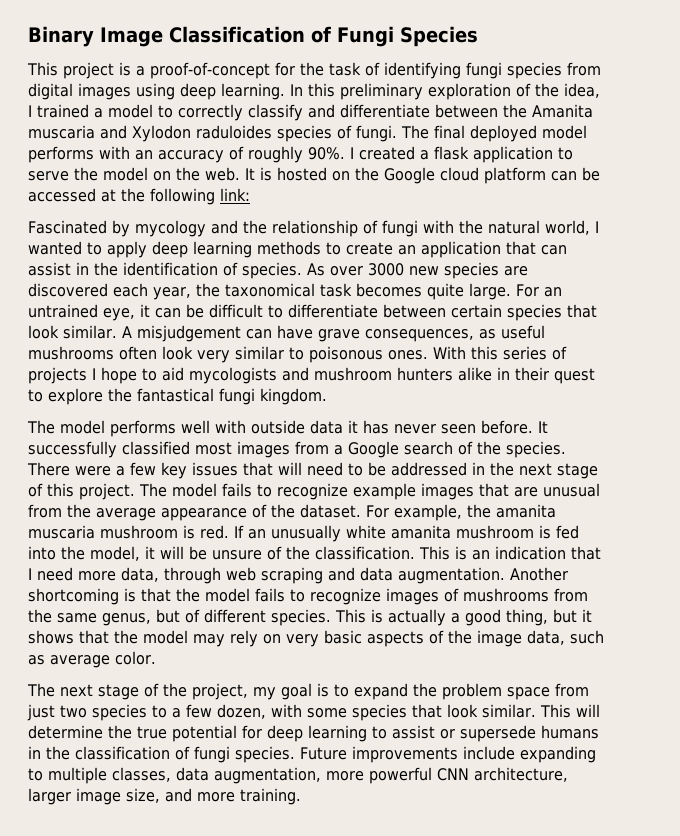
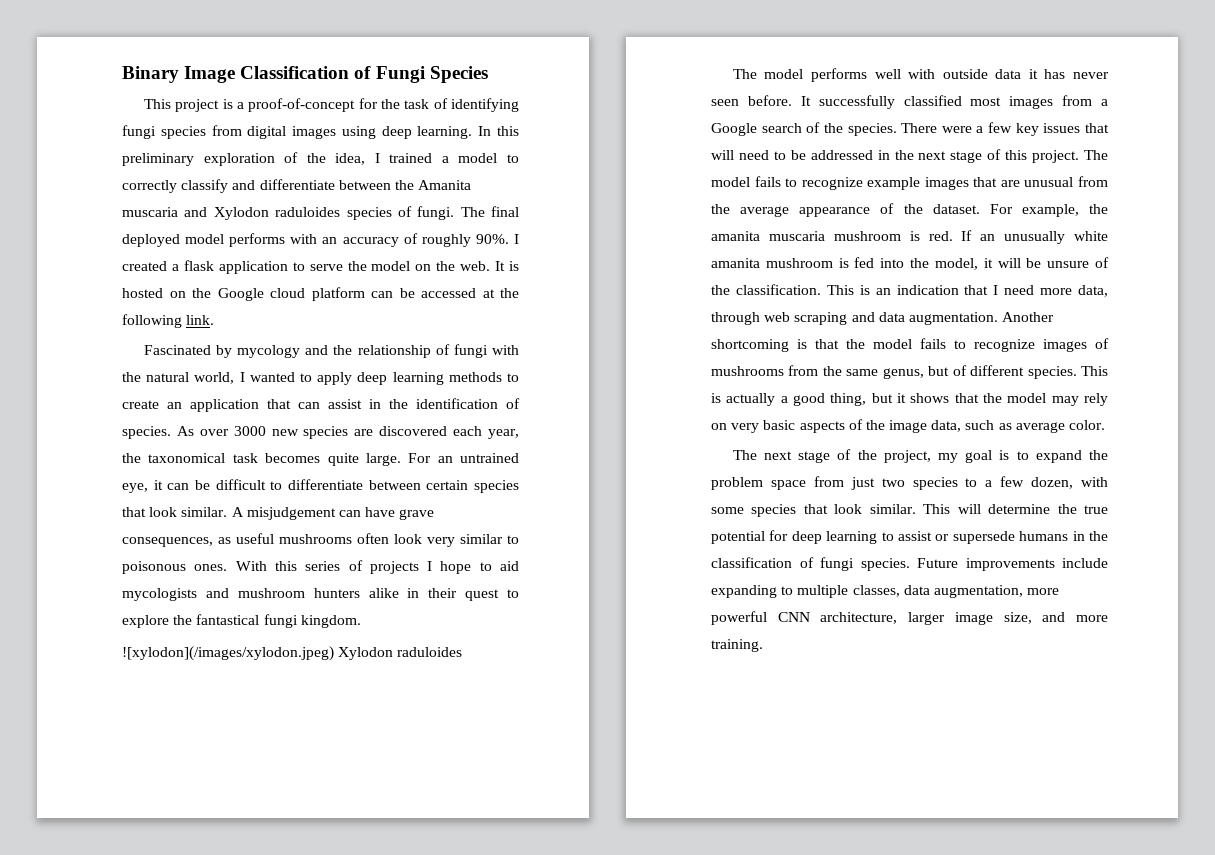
- It is hosted on the Google cloud platform can be accessed at the following link:
+ It is hosted on the Google cloud platform can be accessed at the following link.
+ ![xylodon](/images/xylodon.jpeg) Xylodon raduloides

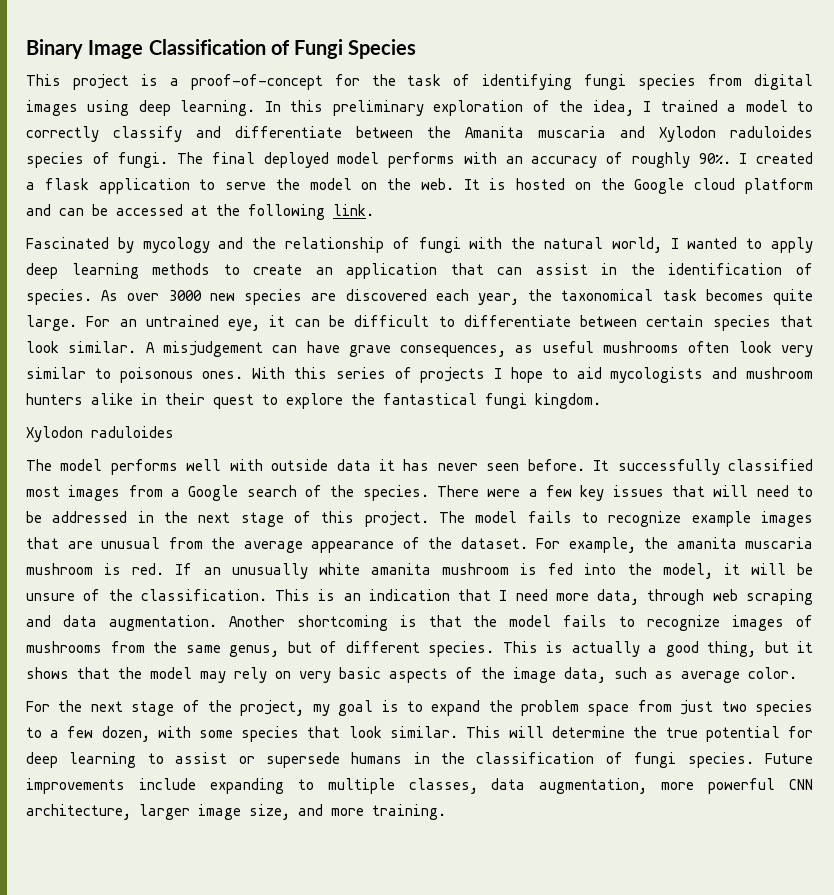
- It is hosted on the Google cloud platform can be accessed at the following link.
+ It is hosted on the Google cloud platform and can be accessed at the following link.
  With this series of projects I hope to aid mycologists and mushroom hunters alike in their quest to explore the fantastical fungi kingdom.
- ![xylodon](/images/xylodon.jpeg) Xylodon raduloides
+ Xylodon raduloides
- The next stage of the project, my goal is to expand the problem space from just two species to a few dozen, with some species that look similar.
+ For the next stage of the project, my goal is to expand the problem space from just two species to a few dozen, with some species that look similar.

